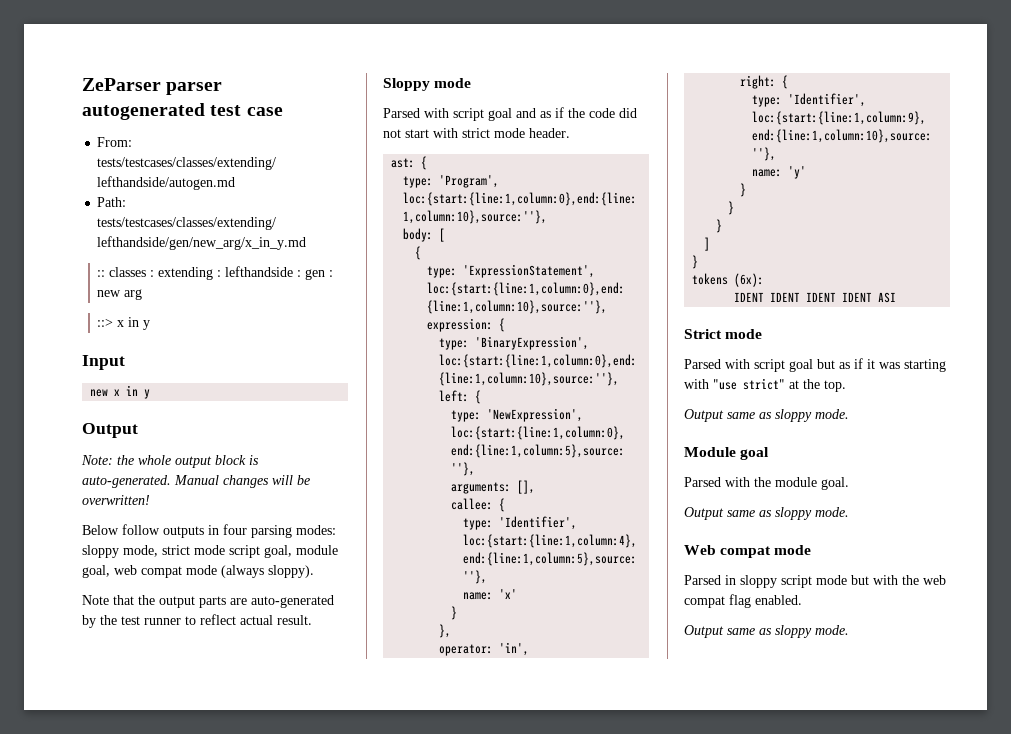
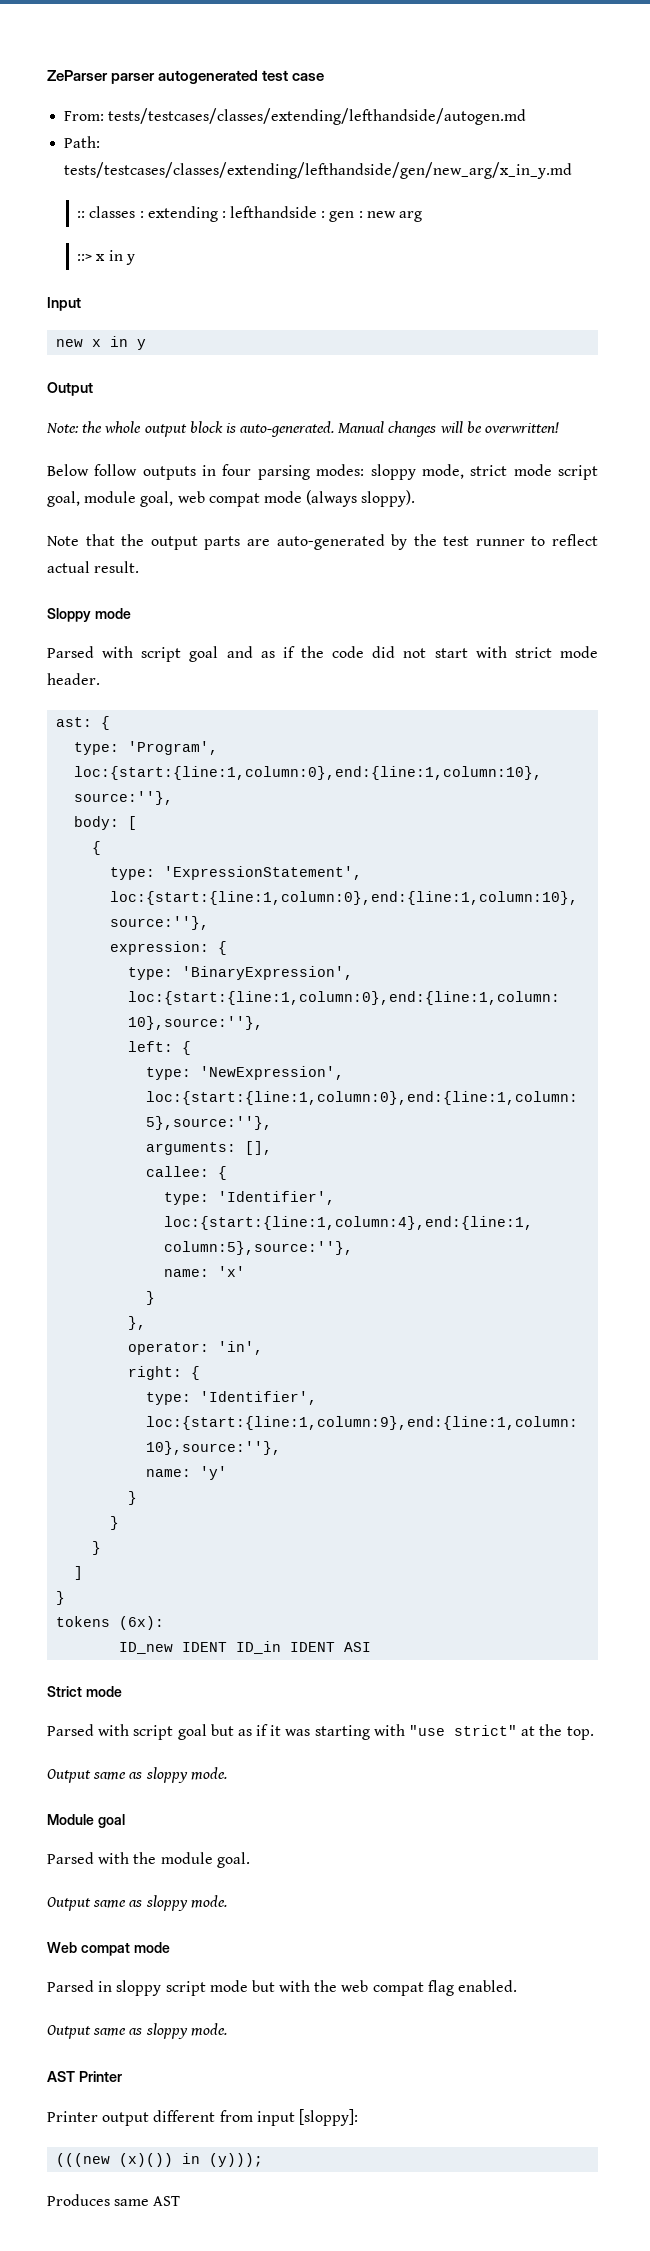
- IDENT IDENT IDENT IDENT ASI
+ ID_new IDENT ID_in IDENT ASI
+ AST Printer
+ Printer output different from input [sloppy]:
+ (((new (x)()) in (y)));
+ Produces same AST

